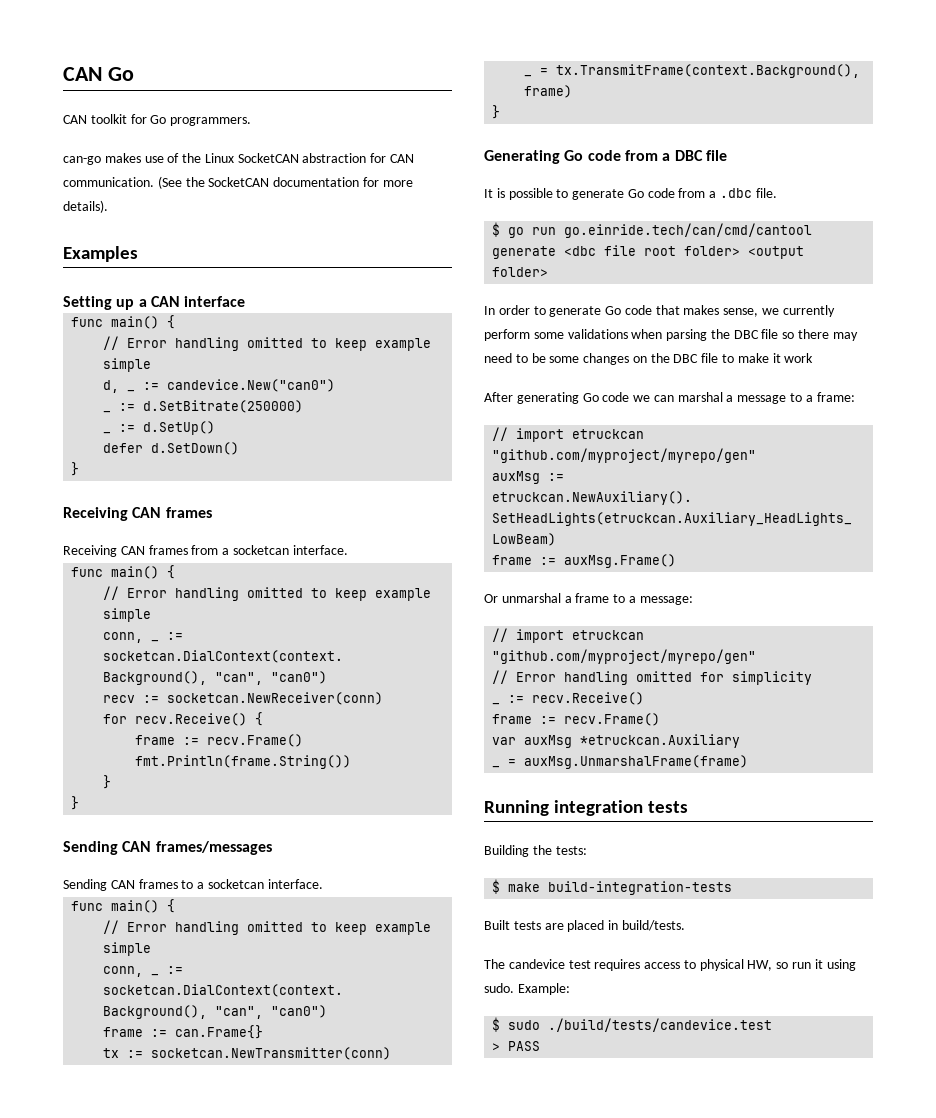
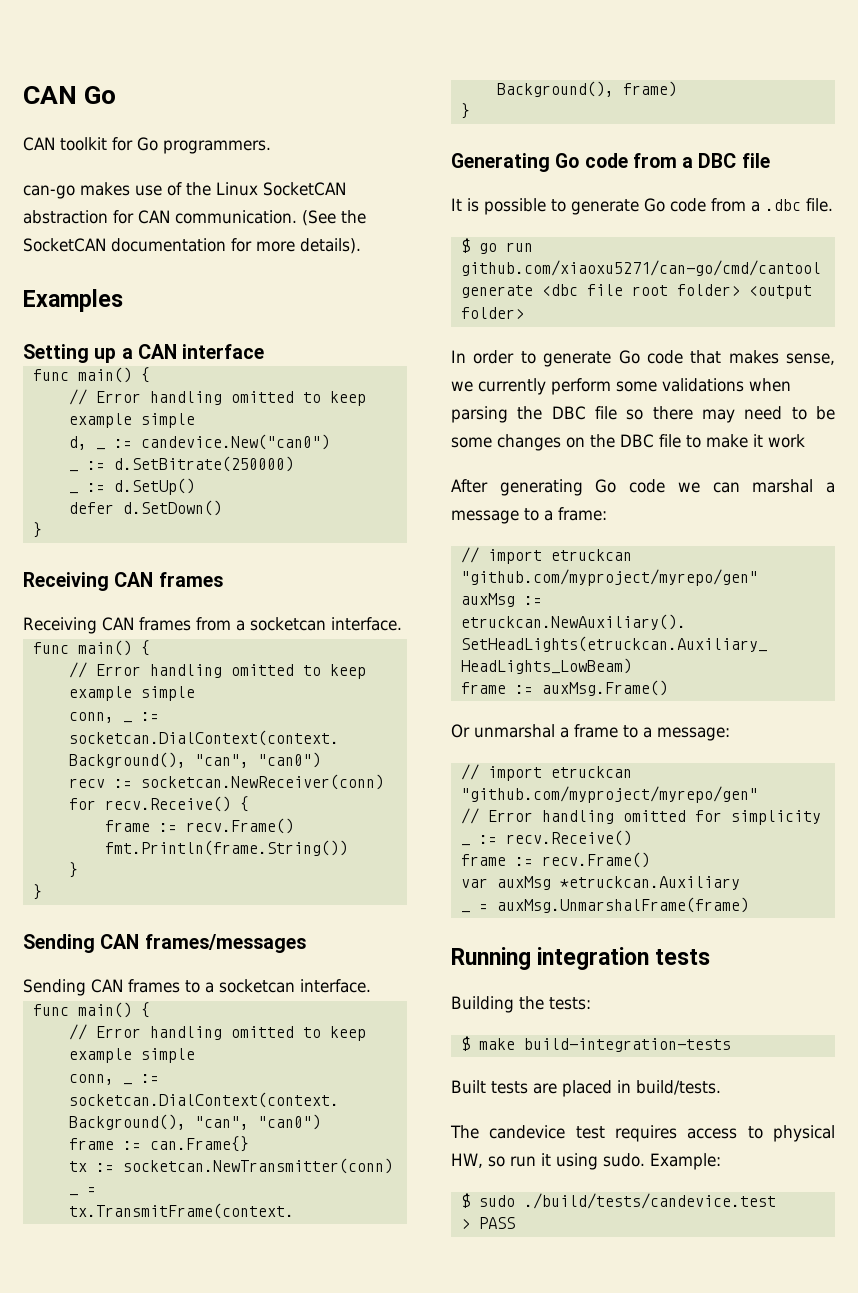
- $ go run go.einride.tech/can/cmd/cantool generate <dbc file root folder> <output folder>
+ $ go run github.com/xiaoxu5271/can-go/cmd/cantool generate <dbc file root folder> <output folder>

